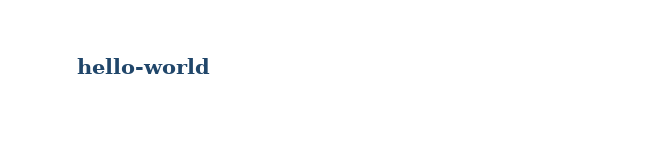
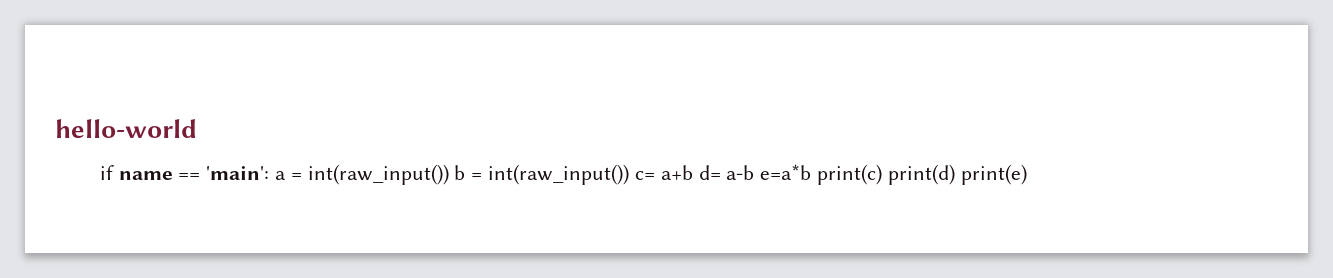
+ if name == 'main': a = int(raw_input()) b = int(raw_input()) c= a+b d= a-b e=a*b print(c) print(d) print(e)

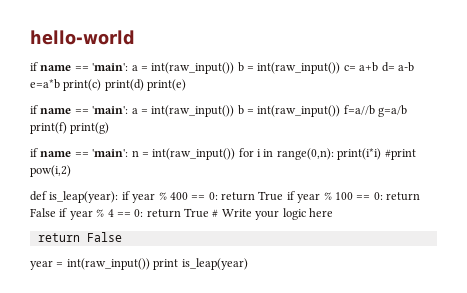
+ if name == 'main': a = int(raw_input()) b = int(raw_input()) f=a//b g=a/b print(f) print(g)
+ if name == 'main': n = int(raw_input()) for i in range(0,n): print(i*i) #print pow(i,2)
+ def is_leap(year): if year % 400 == 0: return True if year % 100 == 0: return False if year % 4 == 0: return True # Write your logic here
+ return False
+ year = int(raw_input()) print is_leap(year)

